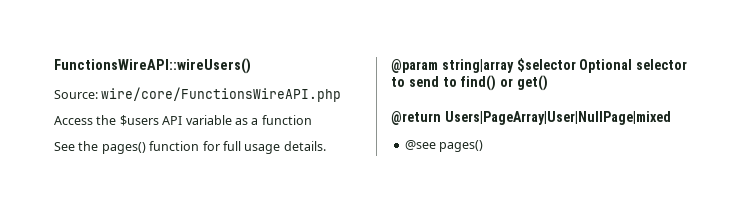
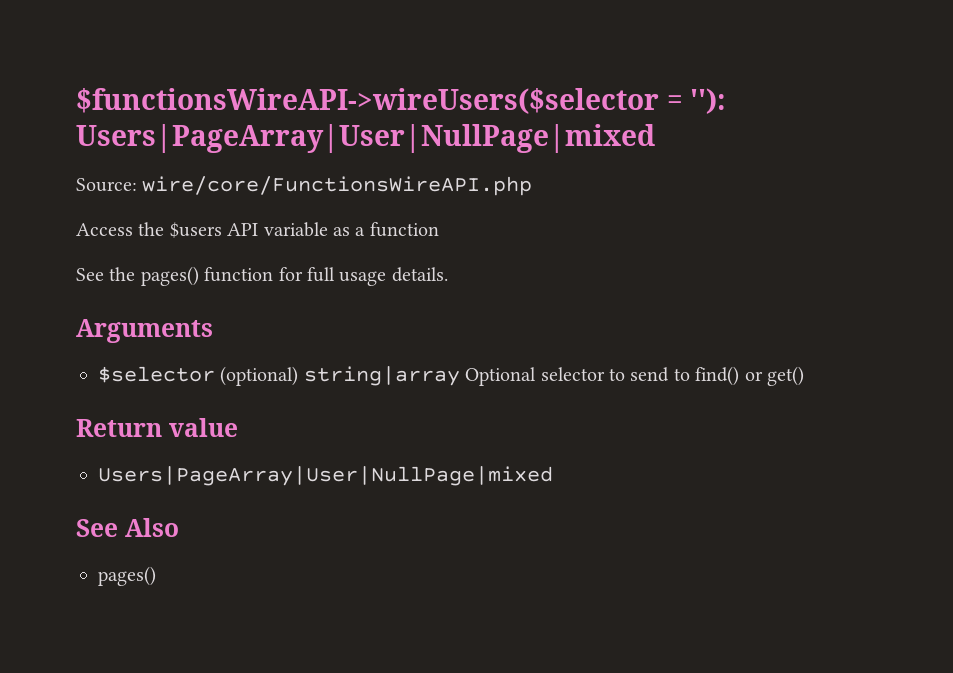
- FunctionsWireAPI::wireUsers()
+ $functionsWireAPI->wireUsers($selector = ''): Users|PageArray|User|NullPage|mixed
- @param string|array $selector Optional selector to send to find() or get()
+ Arguments
+ $selector (optional) string|array Optional selector to send to find() or get()
- @return Users|PageArray|User|NullPage|mixed
- @see pages()
+ Return value
+ Users|PageArray|User|NullPage|mixed
+ See Also
+ pages()

